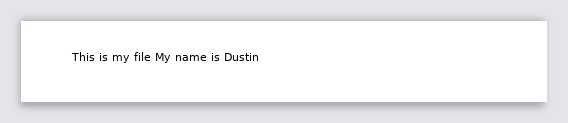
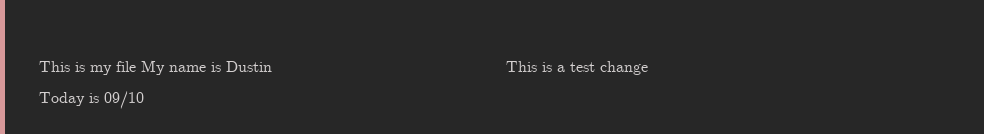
+ Today is 09/10
+ This is a test change

